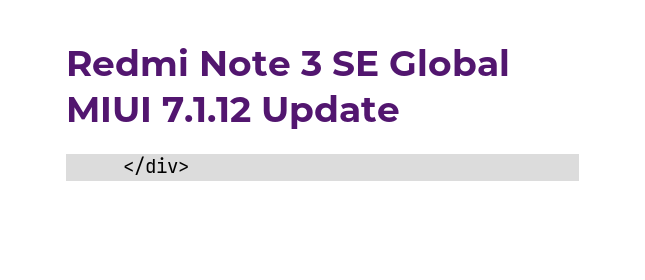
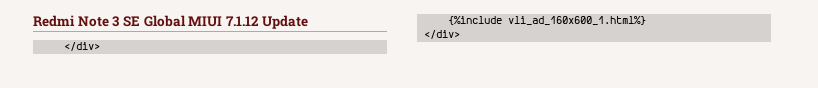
+ {%include vli_ad_160x600_1.html%}
+ </div>

